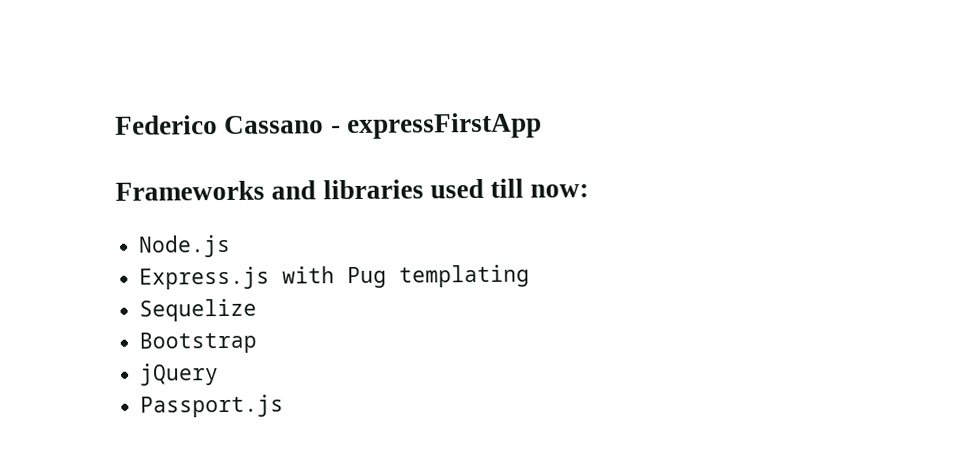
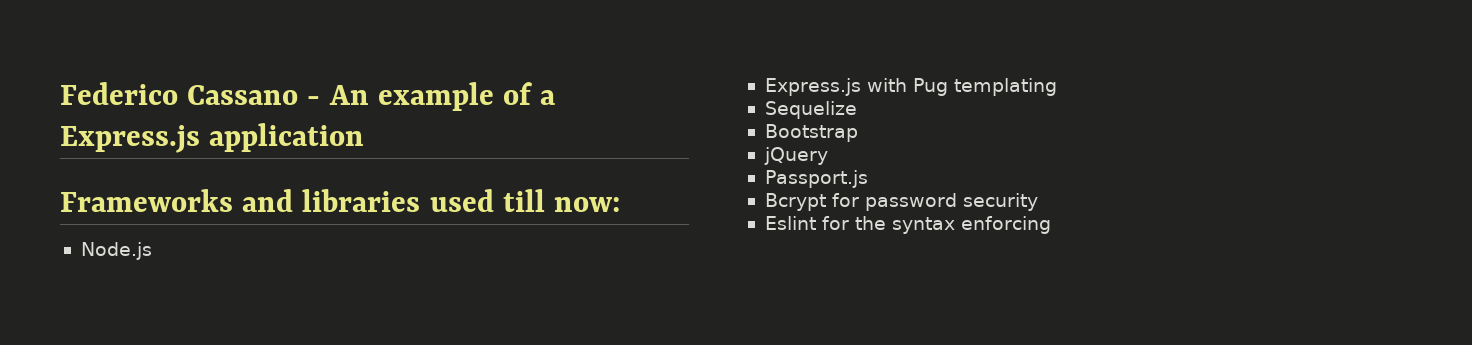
- Federico Cassano - expressFirstApp
+ Federico Cassano - An example of a Express.js application
+ Bcrypt for password security
+ Eslint for the syntax enforcing

